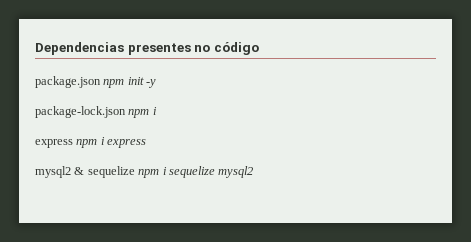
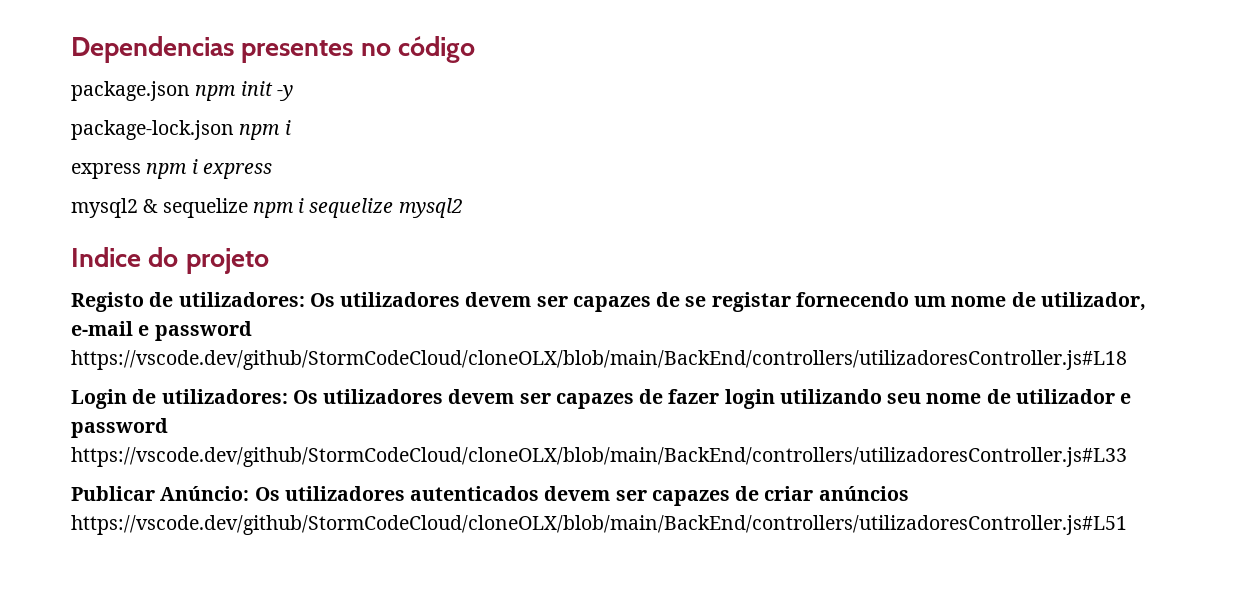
+ Indice do projeto
+ Registo de utilizadores: Os utilizadores devem ser capazes de se registar fornecendo um nome de utilizador, e-mail e password https://vscode.dev/github/StormCodeCloud/cloneOLX/blob/main/BackEnd/controllers/utilizadoresController.js#L18
+ Login de utilizadores: Os utilizadores devem ser capazes de fazer login utilizando seu nome de utilizador e password https://vscode.dev/github/StormCodeCloud/cloneOLX/blob/main/BackEnd/controllers/utilizadoresController.js#L33
+ Publicar Anúncio: Os utilizadores autenticados devem ser capazes de criar anúncios https://vscode.dev/github/StormCodeCloud/cloneOLX/blob/main/BackEnd/controllers/utilizadoresController.js#L51

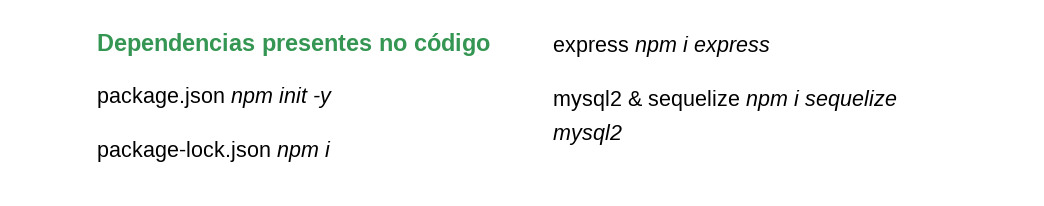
- Indice do projeto
- Registo de utilizadores: Os utilizadores devem ser capazes de se registar fornecendo um nome de utilizador, e-mail e password https://vscode.dev/github/StormCodeCloud/cloneOLX/blob/main/BackEnd/controllers/utilizadoresController.js#L18
- Login de utilizadores: Os utilizadores devem ser capazes de fazer login utilizando seu nome de utilizador e password https://vscode.dev/github/StormCodeCloud/cloneOLX/blob/main/BackEnd/controllers/utilizadoresController.js#L33
- Publicar Anúncio: Os utilizadores autenticados devem ser capazes de criar anúncios https://vscode.dev/github/StormCodeCloud/cloneOLX/blob/main/BackEnd/controllers/utilizadoresController.js#L51

